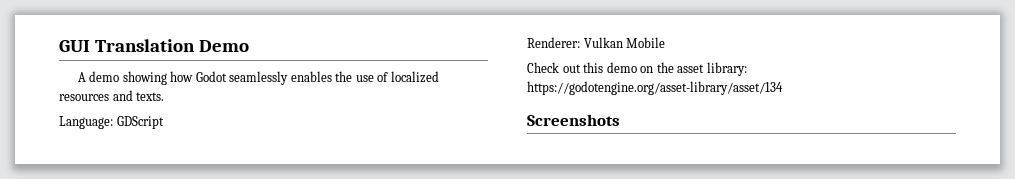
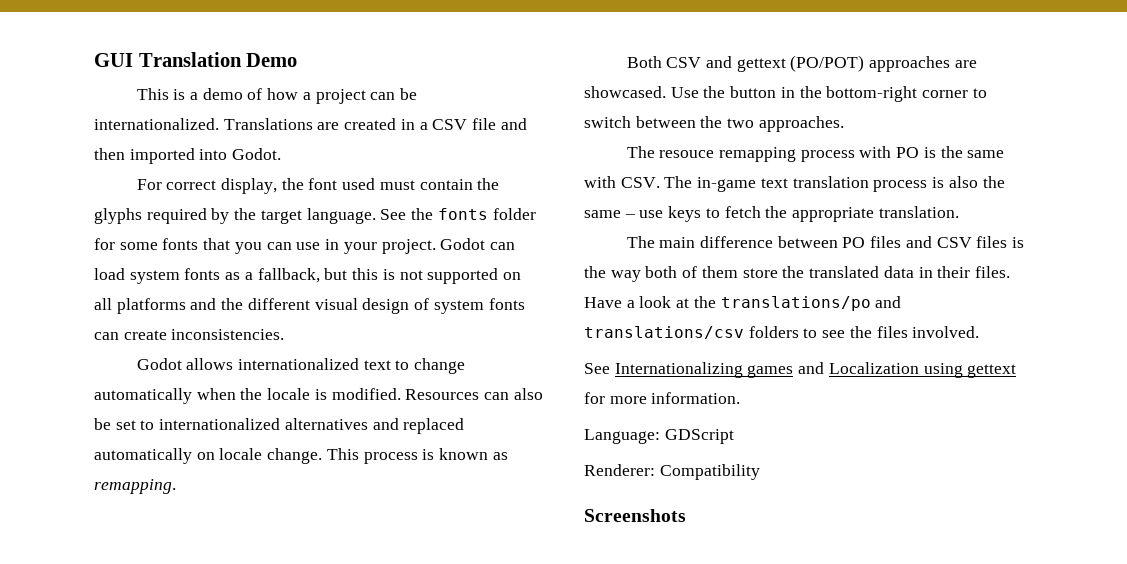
- A demo showing how Godot seamlessly enables the use of localized resources and texts.
+ This is a demo of how a project can be internationalized. Translations are created in a CSV file and then imported into Godot.
+ For correct display, the font used must contain the glyphs required by the target language. See the fonts folder for some fonts that you can use in your project. Godot can load system fonts as a fallback, but this is not supported on all platforms and the different visual design of system fonts can create inconsistencies.
+ Godot allows internationalized text to change automatically when the locale is modified. Resources can also be set to internationalized alternatives and replaced automatically on locale change. This process is known as remapping.
+ Both CSV and gettext (PO/POT) approaches are showcased. Use the button in the bottom-right corner to switch between the two approaches.
+ The resouce remapping process with PO is the same with CSV. The in-game text translation process is also the same – use keys to fetch the appropriate translation.
+ The main difference between PO files and CSV files is the way both of them store the translated data in their files. Have a look at the translations/po and translations/csv folders to see the files involved.
+ See Internationalizing games and Localization using gettext for more information.
  Language: GDScript
- Renderer: Vulkan Mobile
- Check out this demo on the asset library: https://godotengine.org/asset-library/asset/134
+ Renderer: Compatibility

